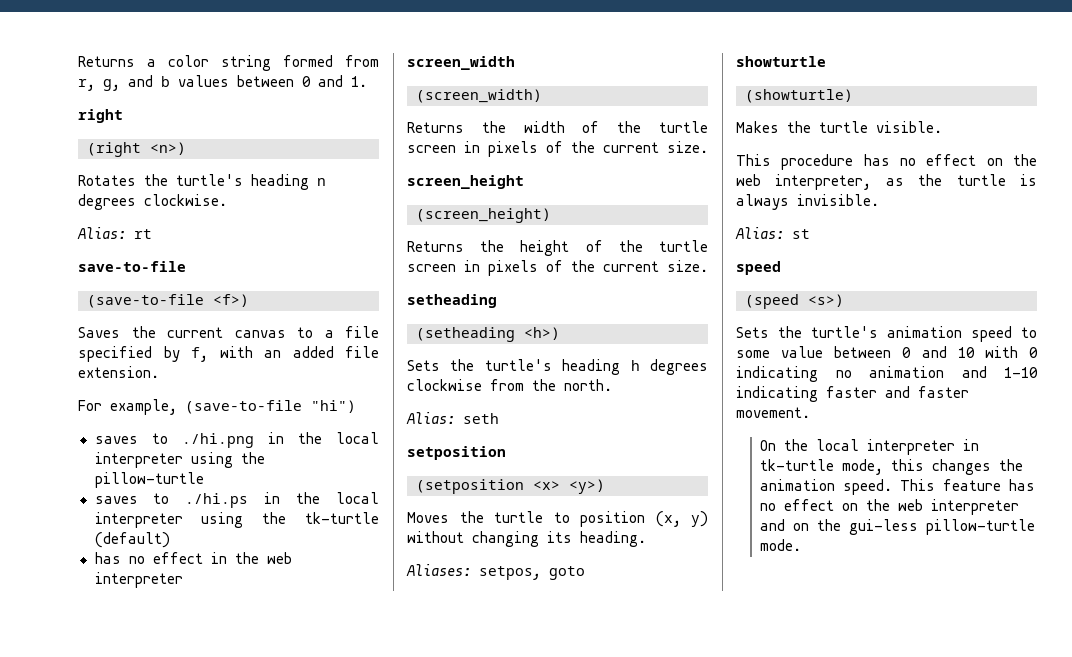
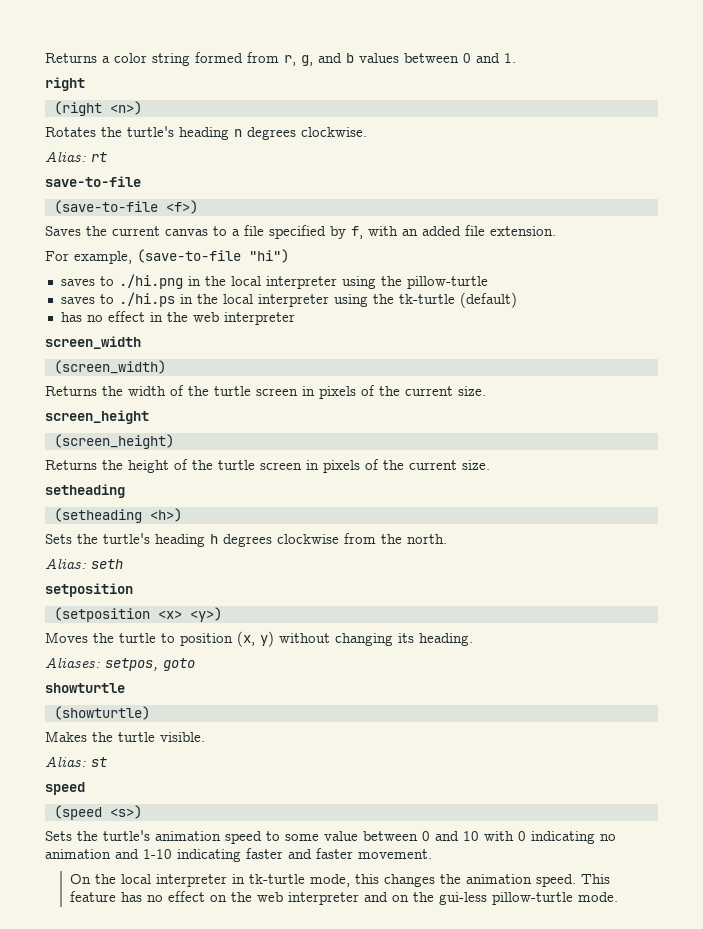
- This procedure has no effect on the web interpreter, as the turtle is always invisible.

